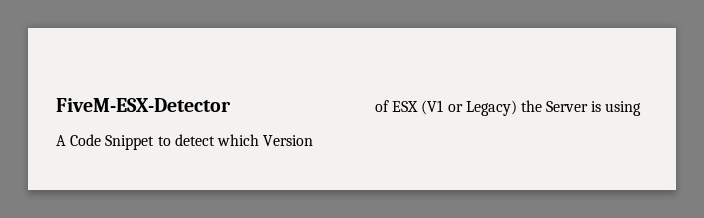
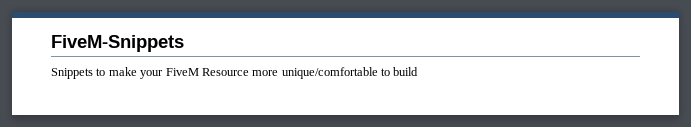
- FiveM-ESX-Detector
- A Code Snippet to detect which Version of ESX (V1 or Legacy) the Server is using
+ FiveM-Snippets
+ Snippets to make your FiveM Resource more unique/comfortable to build

